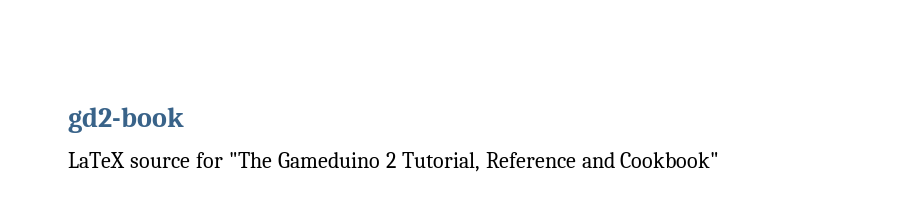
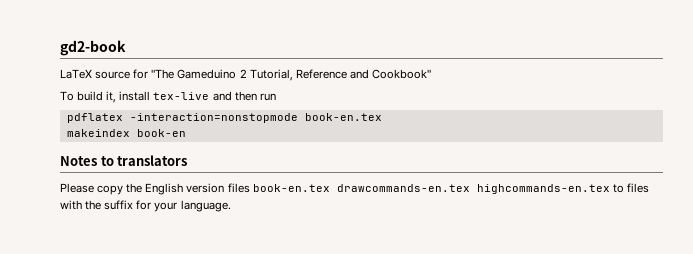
+ To build it, install tex-live and then run
+ pdflatex -interaction=nonstopmode book-en.tex
+ makeindex book-en
+ Notes to translators
+ Please copy the English version files book-en.tex drawcommands-en.tex highcommands-en.tex to files with the suffix for your language.

